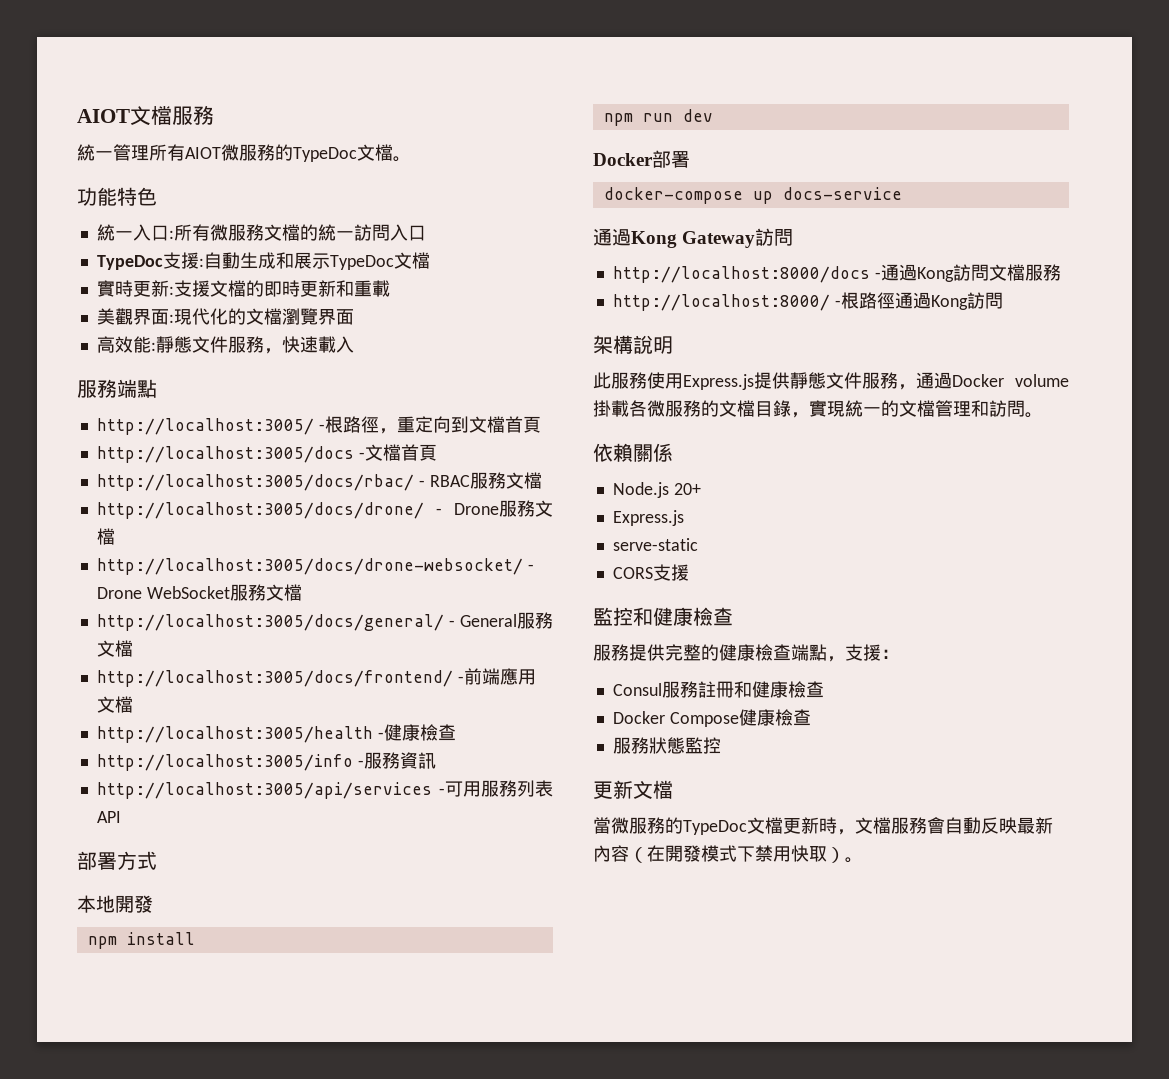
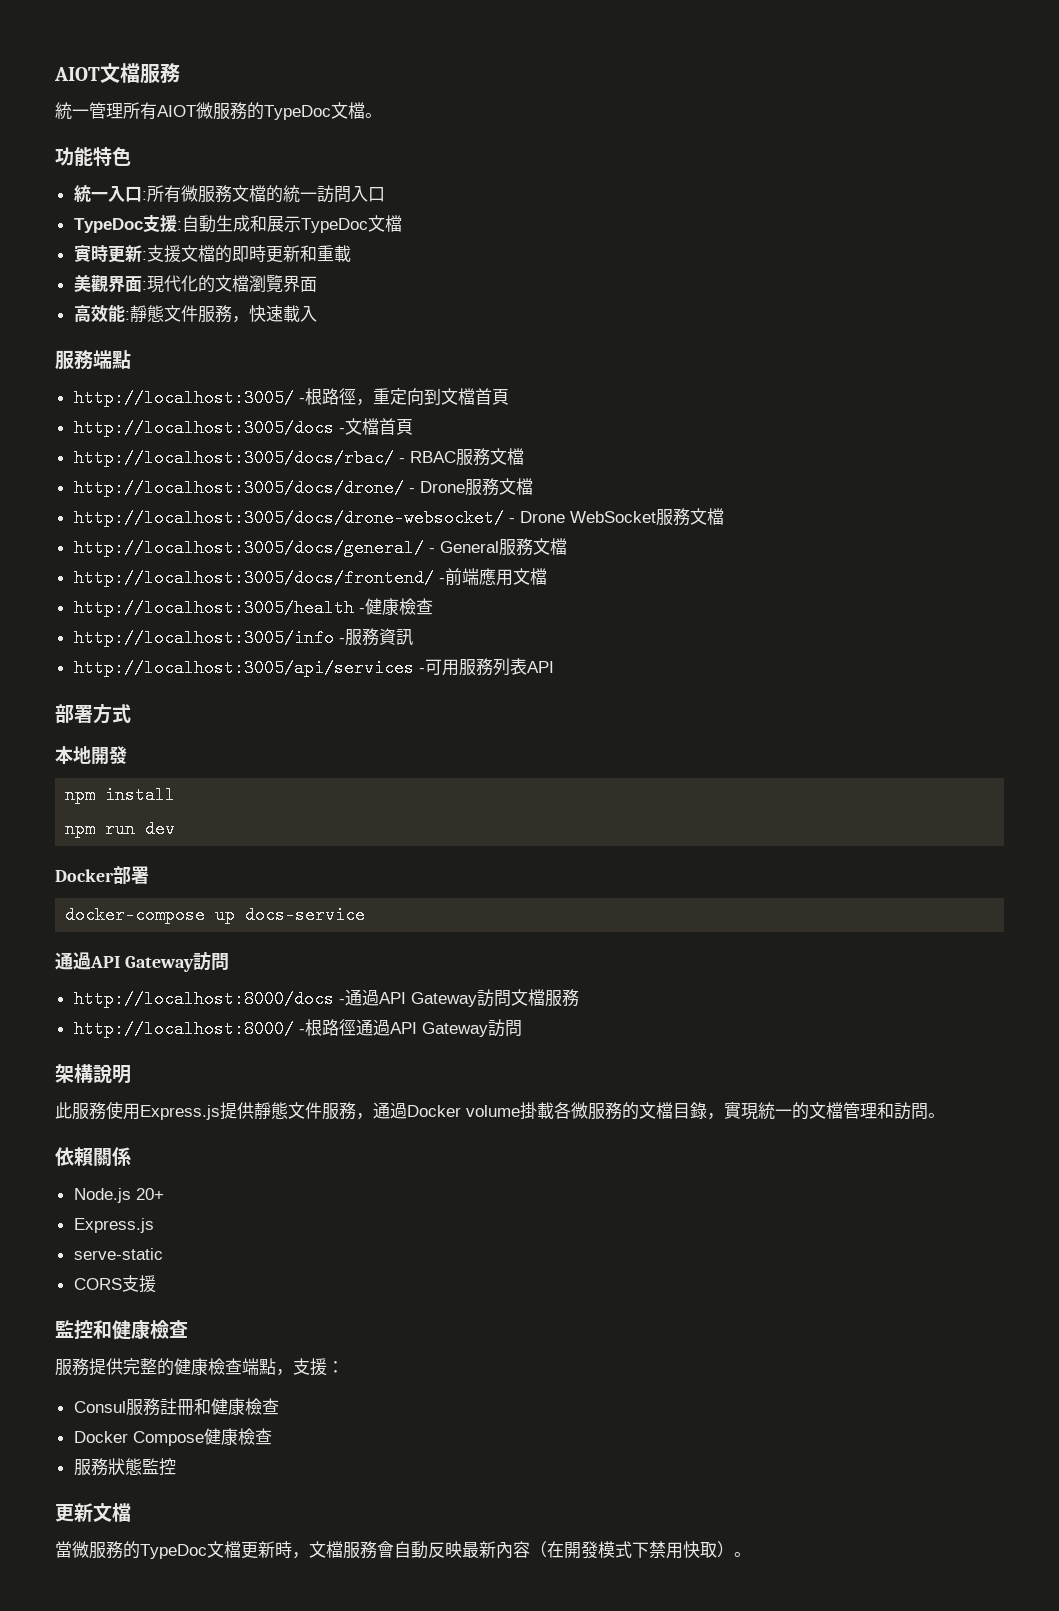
  docker-compose up docs-service
- 通過Kong Gateway訪問
+ 通過API Gateway訪問
- http://localhost:8000/docs -通過Kong訪問文檔服務
+ http://localhost:8000/docs -通過API Gateway訪問文檔服務
- http://localhost:8000/ -根路徑通過Kong訪問
+ http://localhost:8000/ -根路徑通過API Gateway訪問

